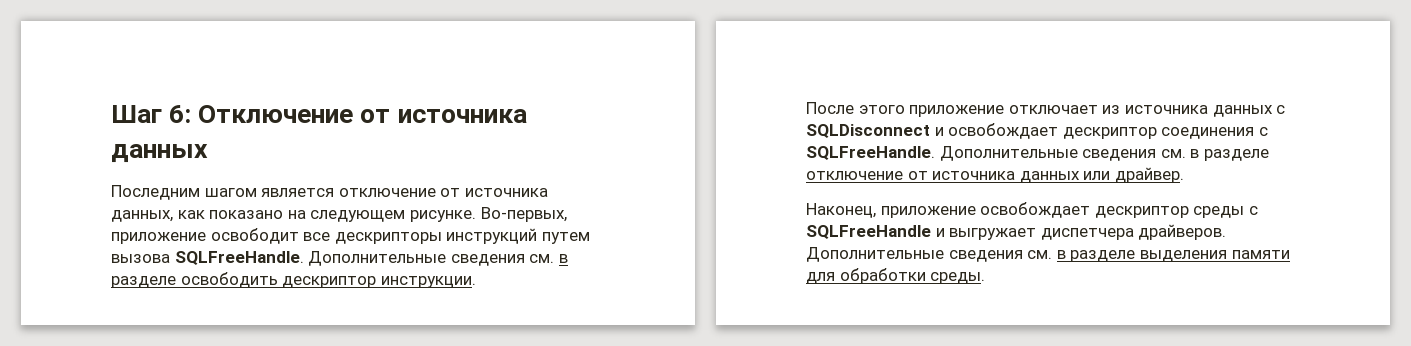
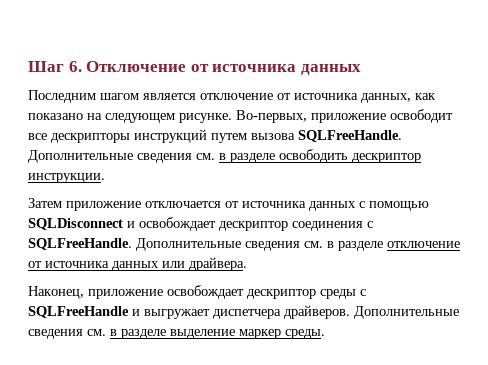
- Шаг 6: Отключение от источника данных
+ Шаг 6. Отключение от источника данных
- После этого приложение отключает из источника данных с SQLDisconnect и освобождает дескриптор соединения с SQLFreeHandle.
+ Затем приложение отключается от источника данных с помощью SQLDisconnect и освобождает дескриптор соединения с SQLFreeHandle.
- Дополнительные сведения см. в разделе отключение от источника данных или драйвер.
+ Дополнительные сведения см. в разделе отключение от источника данных или драйвера.
- Дополнительные сведения см. в разделе выделения памяти для обработки среды.
+ Дополнительные сведения см. в разделе выделение маркер среды.

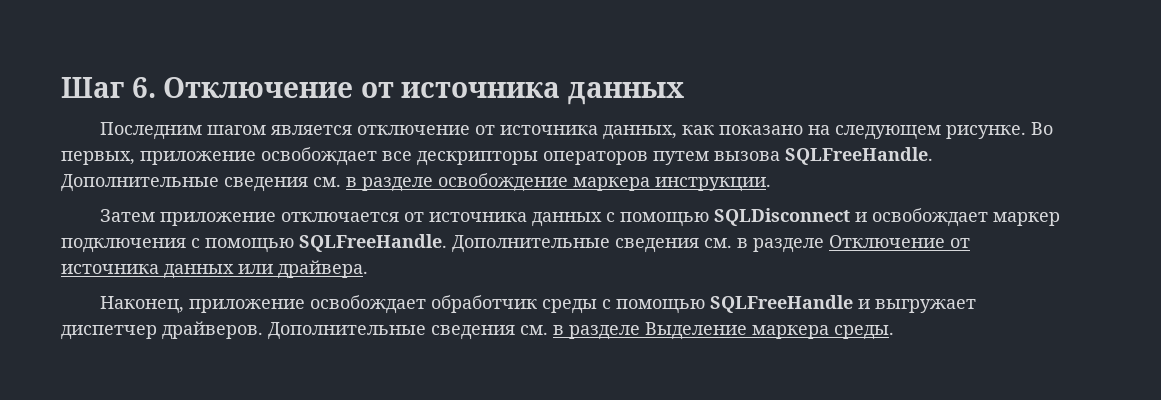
- Во-первых, приложение освободит все дескрипторы инструкций путем вызова SQLFreeHandle.
+ Во первых, приложение освобождает все дескрипторы операторов путем вызова SQLFreeHandle.
- Дополнительные сведения см. в разделе освободить дескриптор инструкции.
+ Дополнительные сведения см. в разделе освобождение маркера инструкции.
- Затем приложение отключается от источника данных с помощью SQLDisconnect и освобождает дескриптор соединения с SQLFreeHandle. Дополнительные сведения см. в разделе отключение от источника данных или драйвера.
+ Затем приложение отключается от источника данных с помощью SQLDisconnect и освобождает маркер подключения с помощью SQLFreeHandle. Дополнительные сведения см. в разделе Отключение от источника данных или драйвера.
- Наконец, приложение освобождает дескриптор среды с SQLFreeHandle и выгружает диспетчера драйверов.
+ Наконец, приложение освобождает обработчик среды с помощью SQLFreeHandle и выгружает диспетчер драйверов.
- Дополнительные сведения см. в разделе выделение маркер среды.
+ Дополнительные сведения см. в разделе Выделение маркера среды.

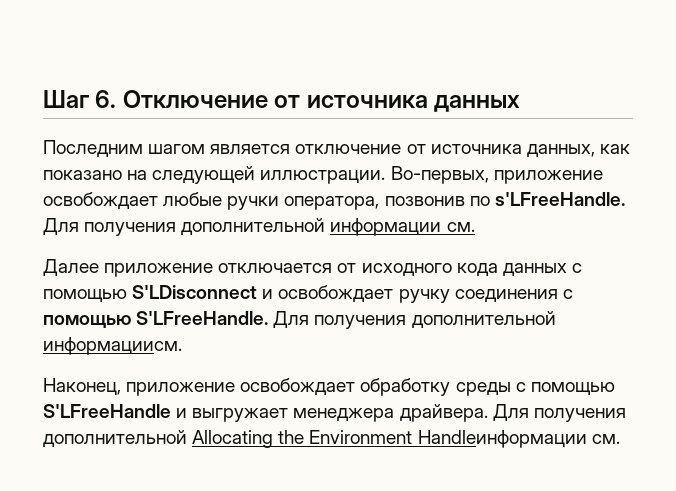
- Последним шагом является отключение от источника данных, как показано на следующем рисунке. Во первых, приложение освобождает все дескрипторы операторов путем вызова SQLFreeHandle. Дополнительные сведения см. в разделе освобождение маркера инструкции.
- Затем приложение отключается от источника данных с помощью SQLDisconnect и освобождает маркер подключения с помощью SQLFreeHandle. Дополнительные сведения см. в разделе Отключение от источника данных или драйвера.
+ Последним шагом является отключение от источника данных, как показано на следующей иллюстрации. Во-первых, приложение освобождает любые ручки оператора, позвонив по s'LFreeHandle. Для получения дополнительной информации см.
+ Далее приложение отключается от исходного кода данных с помощью S'LDisconnect и освобождает ручку соединения с помощью S'LFreeHandle. Для получения дополнительной информациисм.
- Наконец, приложение освобождает обработчик среды с помощью SQLFreeHandle и выгружает диспетчер драйверов. Дополнительные сведения см. в разделе Выделение маркера среды.
+ Наконец, приложение освобождает обработку среды с помощью S'LFreeHandle и выгружает менеджера драйвера. Для получения дополнительной Allocating the Environment Handleинформации см.

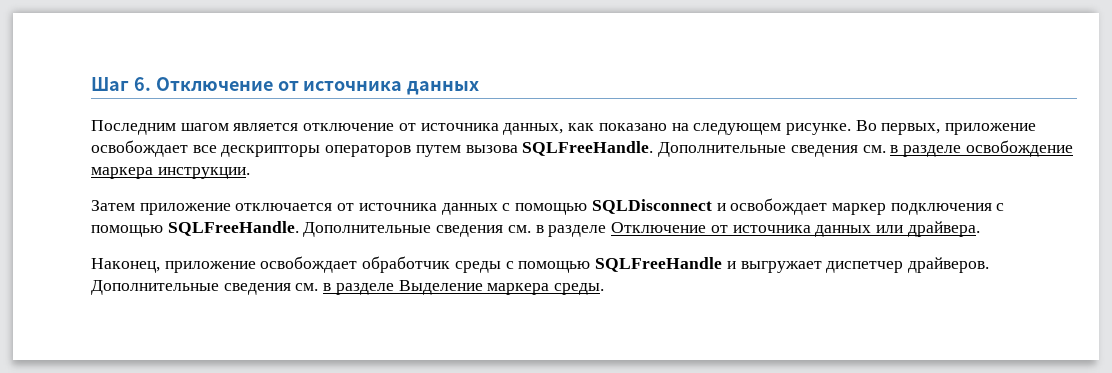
- Последним шагом является отключение от источника данных, как показано на следующей иллюстрации. Во-первых, приложение освобождает любые ручки оператора, позвонив по s'LFreeHandle. Для получения дополнительной информации см.
- Далее приложение отключается от исходного кода данных с помощью S'LDisconnect и освобождает ручку соединения с помощью S'LFreeHandle. Для получения дополнительной информациисм.
+ Последним шагом является отключение от источника данных, как показано на следующем рисунке. Во первых, приложение освобождает все дескрипторы операторов путем вызова SQLFreeHandle. Дополнительные сведения см. в разделе освобождение маркера инструкции.
+ Затем приложение отключается от источника данных с помощью SQLDisconnect и освобождает маркер подключения с помощью SQLFreeHandle. Дополнительные сведения см. в разделе Отключение от источника данных или драйвера.
- Наконец, приложение освобождает обработку среды с помощью S'LFreeHandle и выгружает менеджера драйвера. Для получения дополнительной Allocating the Environment Handleинформации см.
+ Наконец, приложение освобождает обработчик среды с помощью SQLFreeHandle и выгружает диспетчер драйверов. Дополнительные сведения см. в разделе Выделение маркера среды.

